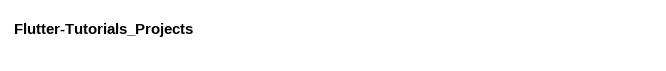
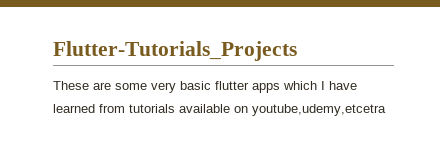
+ These are some very basic flutter apps which I have learned from tutorials available on youtube,udemy,etcetra

